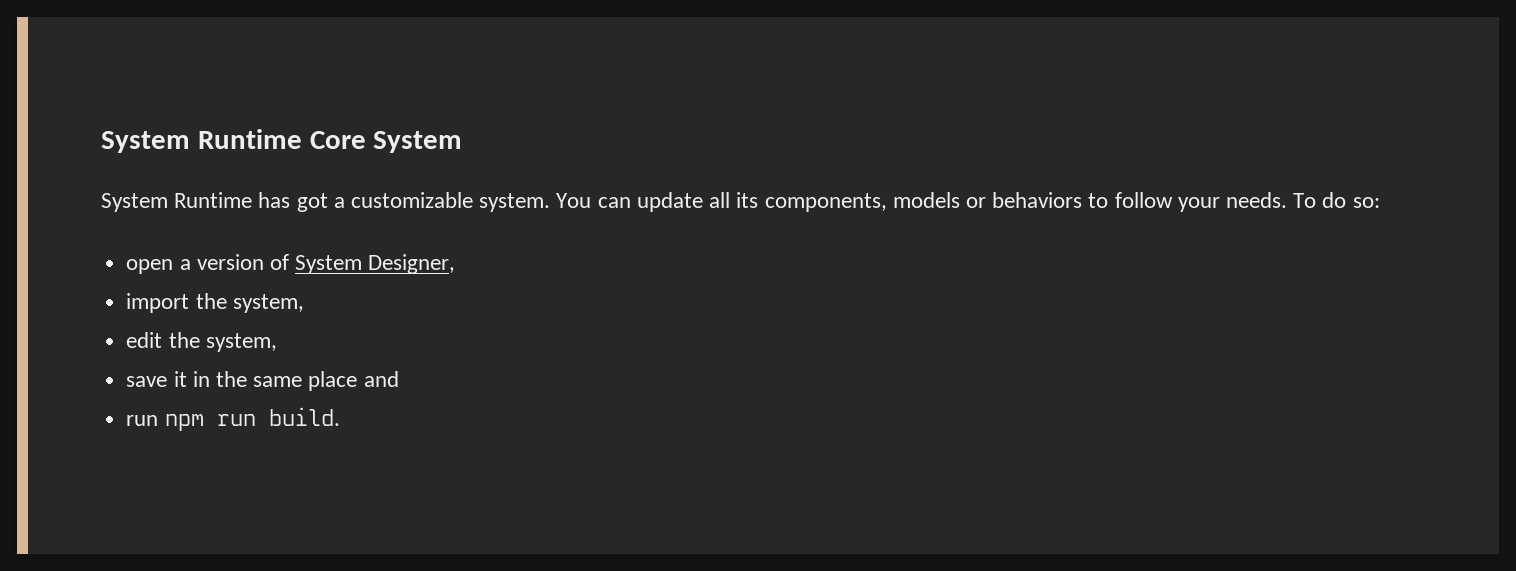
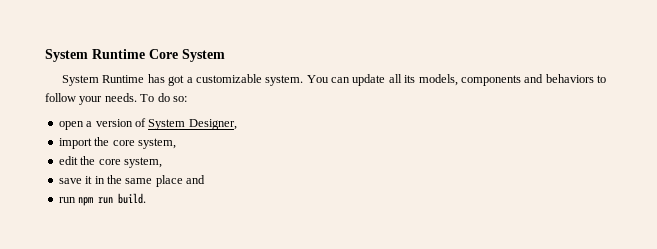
- You can update all its components, models or behaviors to follow your needs.
+ You can update all its models, components and behaviors to follow your needs.
- import the system,
+ import the core system,
- edit the system,
+ edit the core system,

